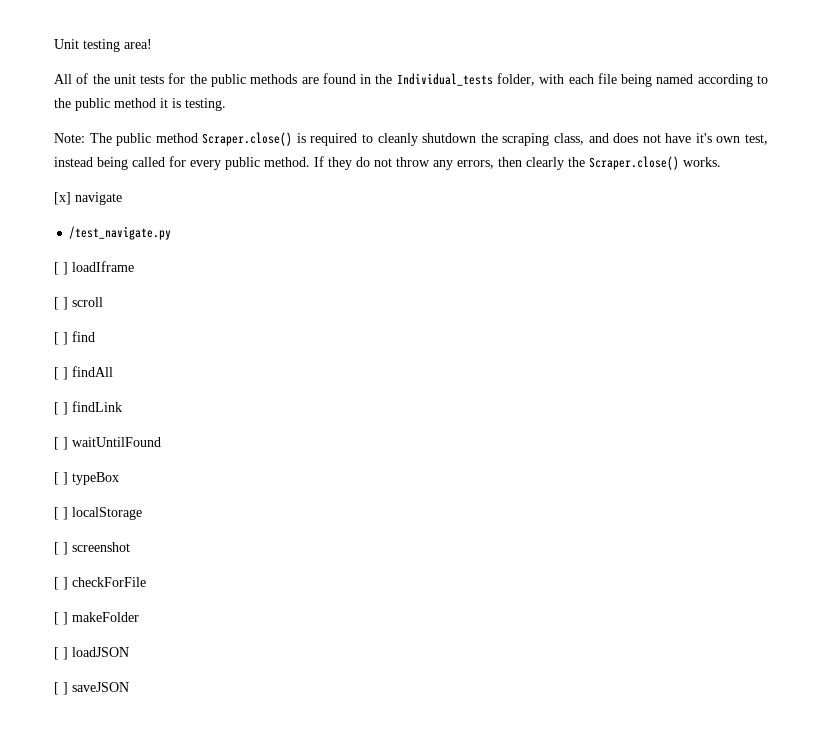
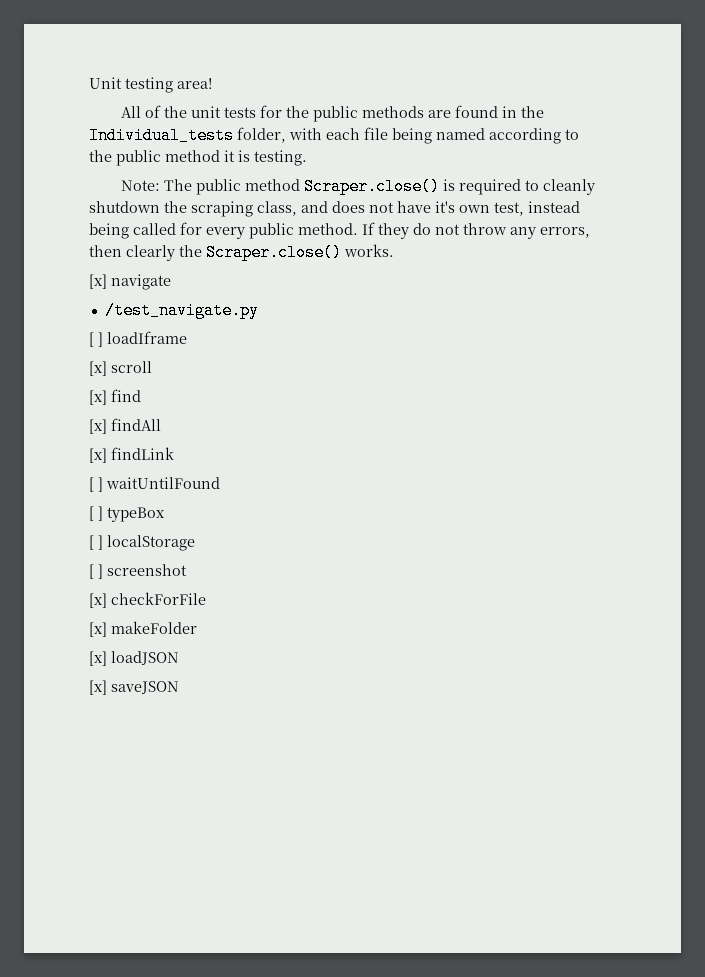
- [ ] scroll
+ [x] scroll
- [ ] find
+ [x] find
- [ ] findAll
+ [x] findAll
- [ ] findLink
+ [x] findLink
- [ ] checkForFile
+ [x] checkForFile
- [ ] makeFolder
+ [x] makeFolder
- [ ] loadJSON
+ [x] loadJSON
- [ ] saveJSON
+ [x] saveJSON

